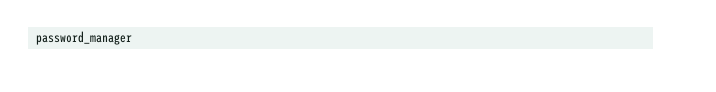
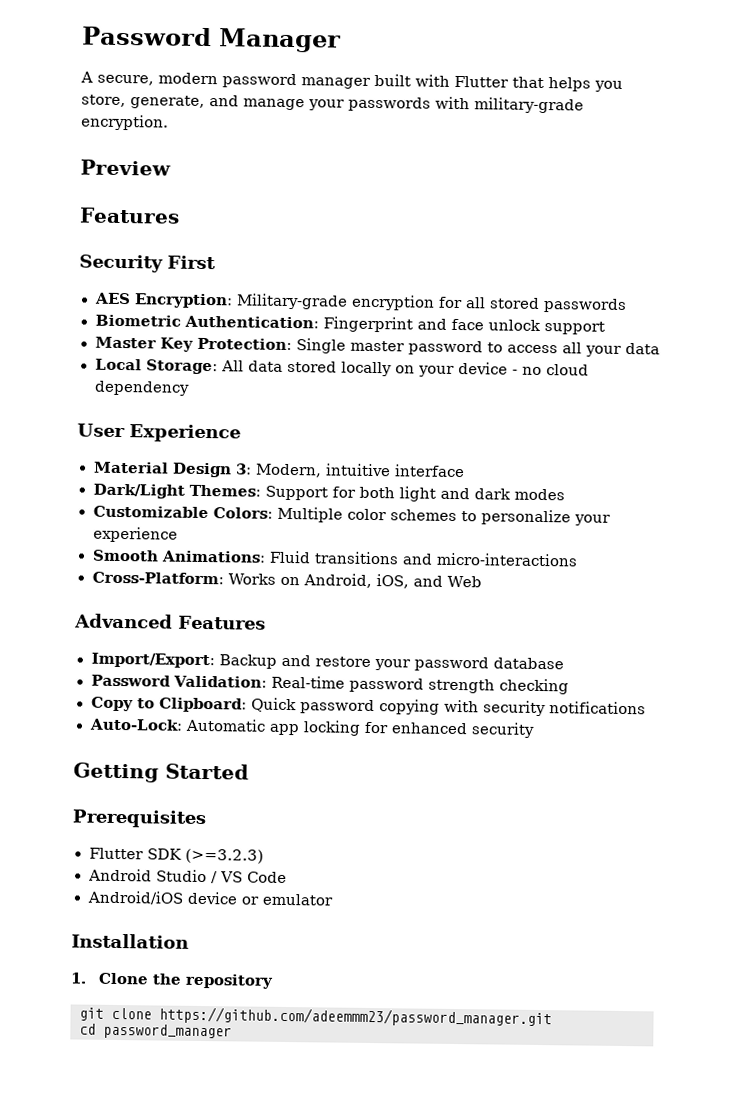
- password_manager
+ Password Manager
+ A secure, modern password manager built with Flutter that helps you store, generate, and manage your passwords with military-grade encryption.
+ Preview
+ Features
+ Security First
+ AES Encryption: Military-grade encryption for all stored passwords
+ Biometric Authentication: Fingerprint and face unlock support
+ Master Key Protection: Single master password to access all your data
+ Local Storage: All data stored locally on your device - no cloud dependency
+ User Experience
+ Material Design 3: Modern, intuitive interface
+ Dark/Light Themes: Support for both light and dark modes
+ Customizable Colors: Multiple color schemes to personalize your experience
+ Smooth Animations: Fluid transitions and micro-interactions
+ Cross-Platform: Works on Android, iOS, and Web
+ Advanced Features
+ Import/Export: Backup and restore your password database
+ Password Validation: Real-time password strength checking
+ Copy to Clipboard: Quick password copying with security notifications
+ Auto-Lock: Automatic app locking for enhanced security
+ Getting Started
+ Prerequisites
+ Flutter SDK (>=3.2.3)
+ Android Studio / VS Code
+ Android/iOS device or emulator
+ Installation
+ 1. Clone the repository
+ git clone https://github.com/adeemmm23/password_manager.git
+ cd password_manager

